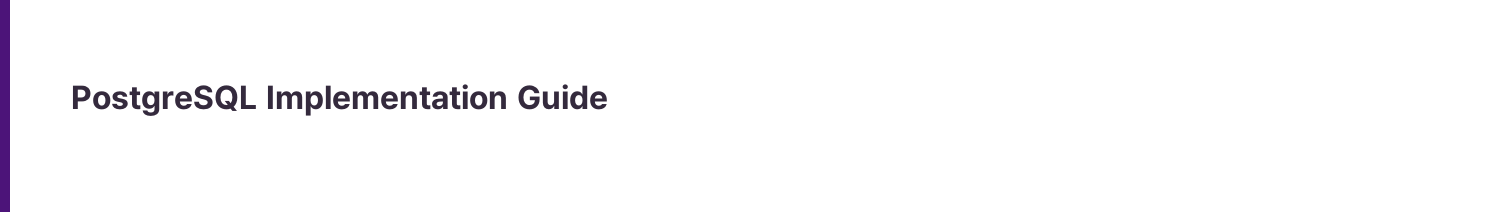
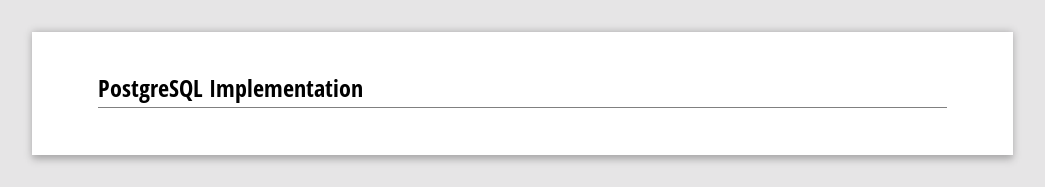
- PostgreSQL Implementation Guide
+ PostgreSQL Implementation

